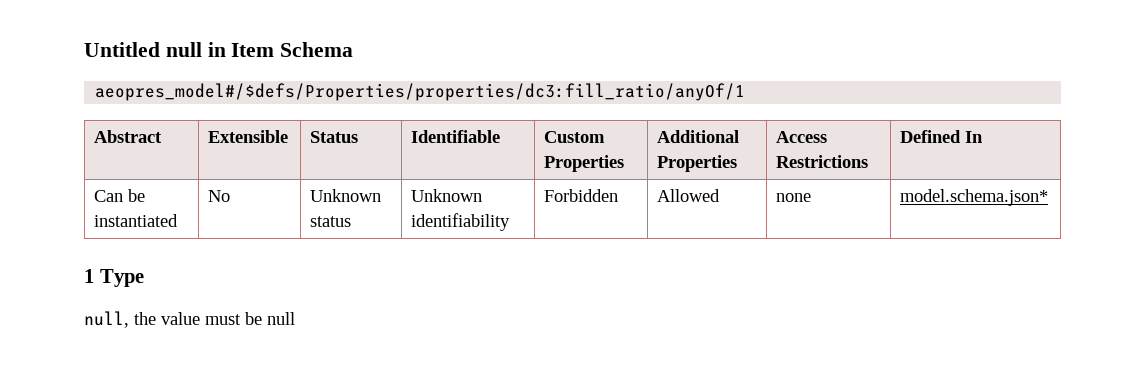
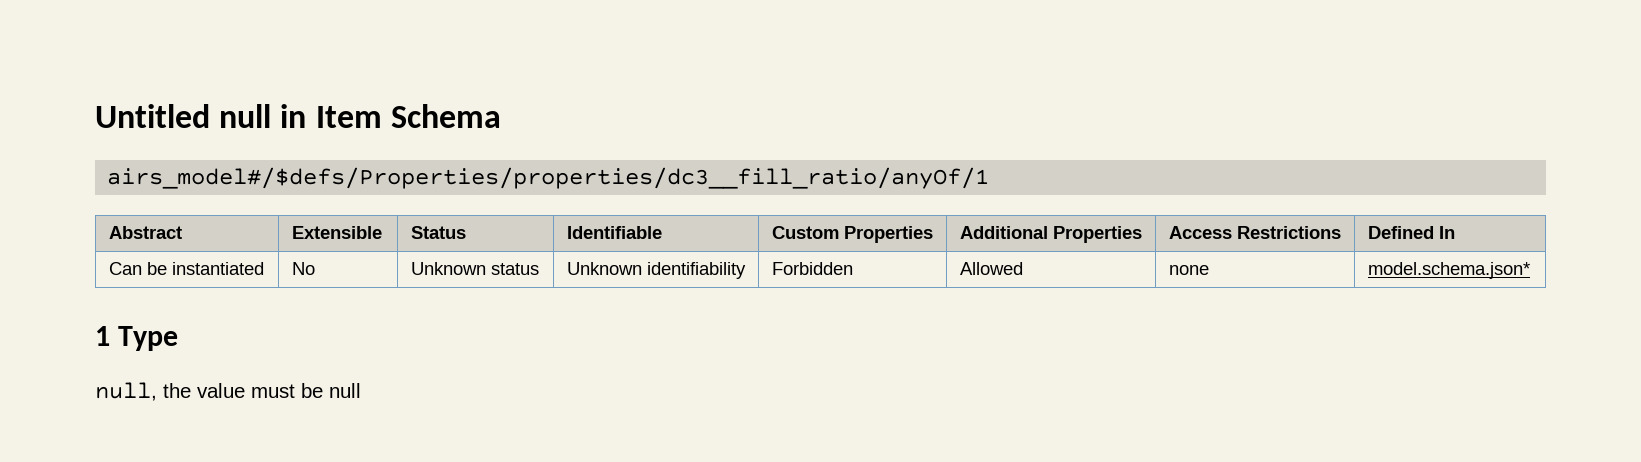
- aeopres_model#/$defs/Properties/properties/dc3:fill_ratio/anyOf/1
+ airs_model#/$defs/Properties/properties/dc3__fill_ratio/anyOf/1

